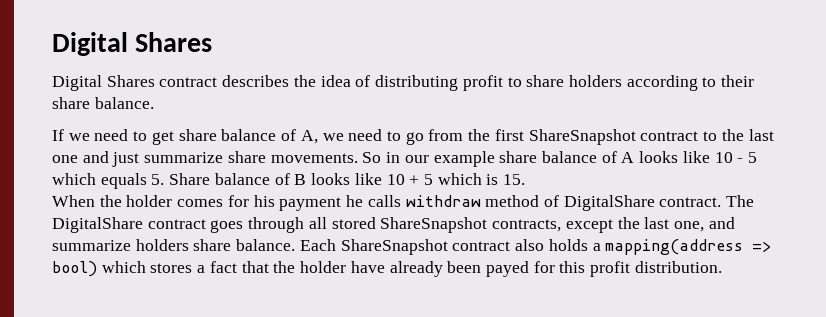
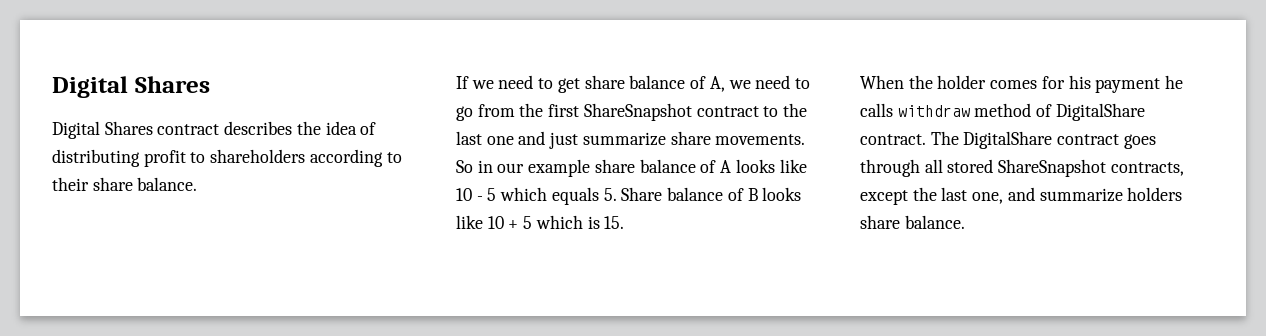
- Digital Shares contract describes the idea of distributing profit to share holders according to their share balance.
+ Digital Shares contract describes the idea of distributing profit to shareholders according to their share balance.
- Each ShareSnapshot contract also holds a mapping(address => bool) which stores a fact that the holder have already been payed for this profit distribution.

